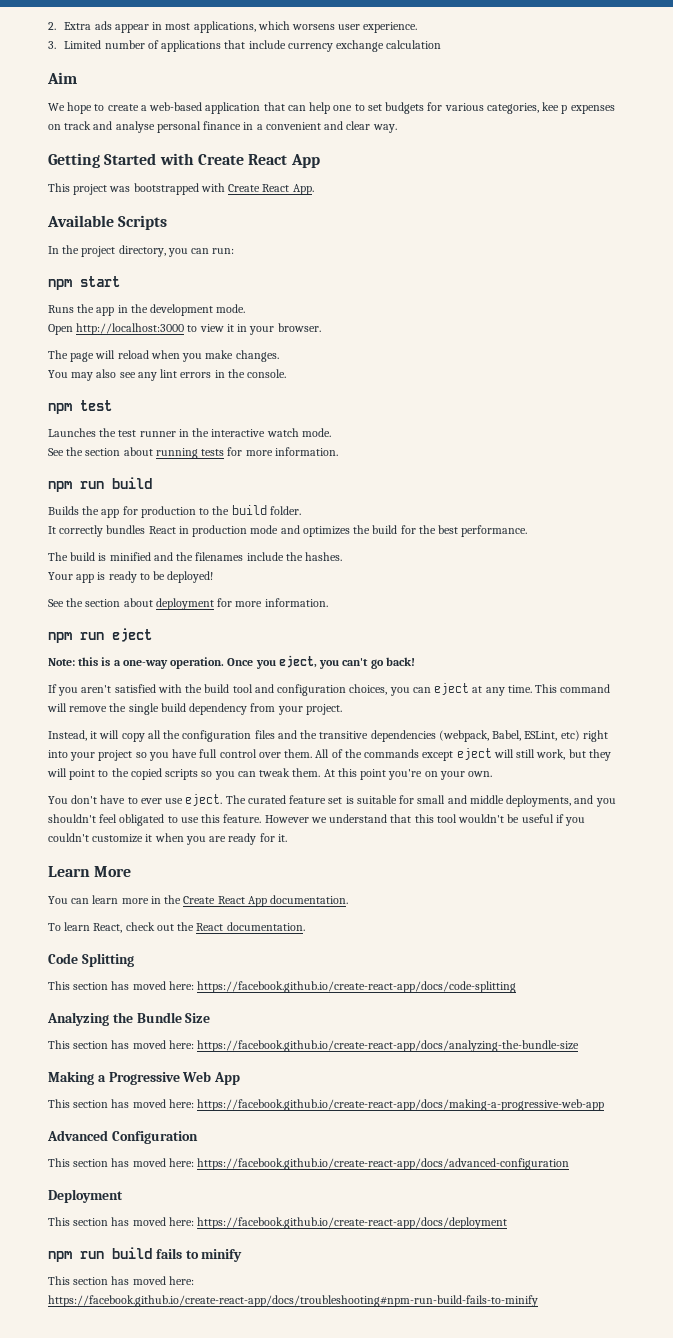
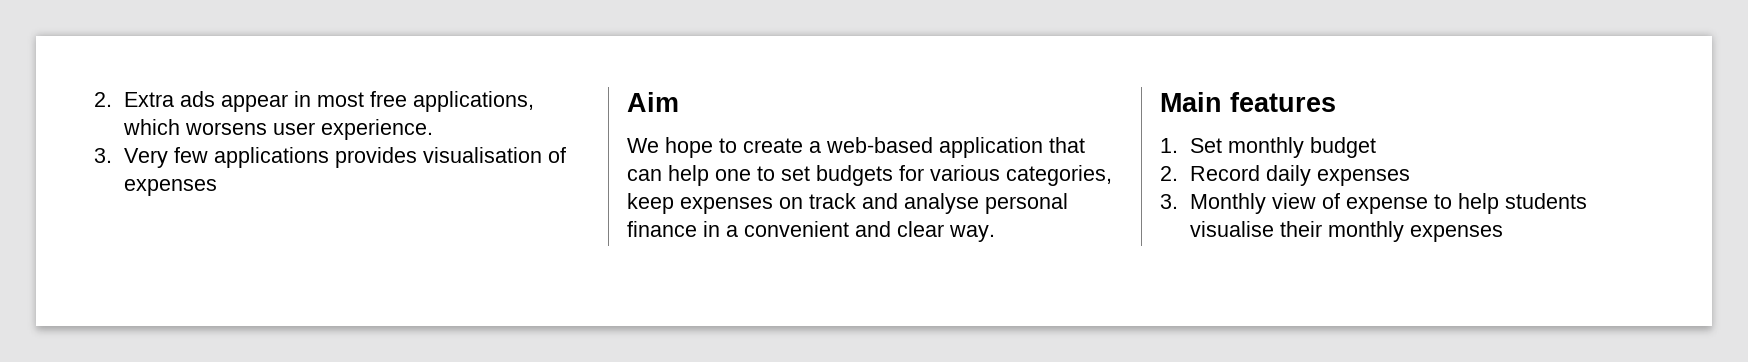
- 2. Extra ads appear in most applications, which worsens user experience.
+ 2. Extra ads appear in most free applications, which worsens user experience.
- 3. Limited number of applications that include currency exchange calculation
+ 3. Very few applications provides visualisation of expenses
- We hope to create a web-based application that can help one to set budgets for various categories, kee p expenses on track and analyse personal finance in a convenient and clear way.
+ We hope to create a web-based application that can help one to set budgets for various categories, keep expenses on track and analyse personal finance in a convenient and clear way.
- Getting Started with Create React App
- This project was bootstrapped with Create React App.
- Available Scripts
- In the project directory, you can run:
- npm start
- Runs the app in the development mode.
- Open http://localhost:3000 to view it in your browser.
- The page will reload when you make changes.
- You may also see any lint errors in the console.
- npm test
- Launches the test runner in the interactive watch mode.
- See the section about running tests for more information.
- npm run build
- Builds the app for production to the build folder.
- It correctly bundles React in production mode and optimizes the build for the best performance.
- The build is minified and the filenames include the hashes.
- Your app is ready to be deployed!
- See the section about deployment for more information.
- npm run eject
- Note: this is a one-way operation. Once you eject, you can't go back!
- If you aren't satisfied with the build tool and configuration choices, you can eject at any time. This command will remove the single build dependency from your project.
- Instead, it will copy all the configuration files and the transitive dependencies (webpack, Babel, ESLint, etc) right into your project so you have full control over them. All of the commands except eject will still work, but they will point to the copied scripts so you can tweak them. At this point you're on your own.
- You don't have to ever use eject. The curated feature set is suitable for small and middle deployments, and you shouldn't feel obligated to use this feature. However we understand that this tool wouldn't be useful if you couldn't customize it when you are ready for it.
- Learn More
- You can learn more in the Create React App documentation.
- To learn React, check out the React documentation.
- Code Splitting
- This section has moved here: https://facebook.github.io/create-react-app/docs/code-splitting
- Analyzing the Bundle Size
- This section has moved here: https://facebook.github.io/create-react-app/docs/analyzing-the-bundle-size
- Making a Progressive Web App
- This section has moved here: https://facebook.github.io/create-react-app/docs/making-a-progressive-web-app
- Advanced Configuration
- This section has moved here: https://facebook.github.io/create-react-app/docs/advanced-configuration
- Deployment
- This section has moved here: https://facebook.github.io/create-react-app/docs/deployment
- npm run build fails to minify
- This section has moved here: https://facebook.github.io/create-react-app/docs/troubleshooting#npm-run-build-fails-to-minify
+ Main features
+ 1. Set monthly budget
+ 2. Record daily expenses
+ 3. Monthly view of expense to help students visualise their monthly expenses

